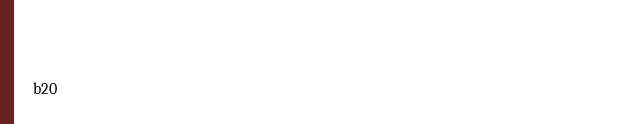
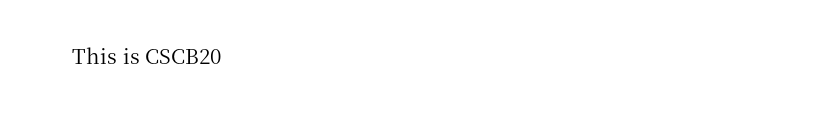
- b20
+ This is CSCB20

